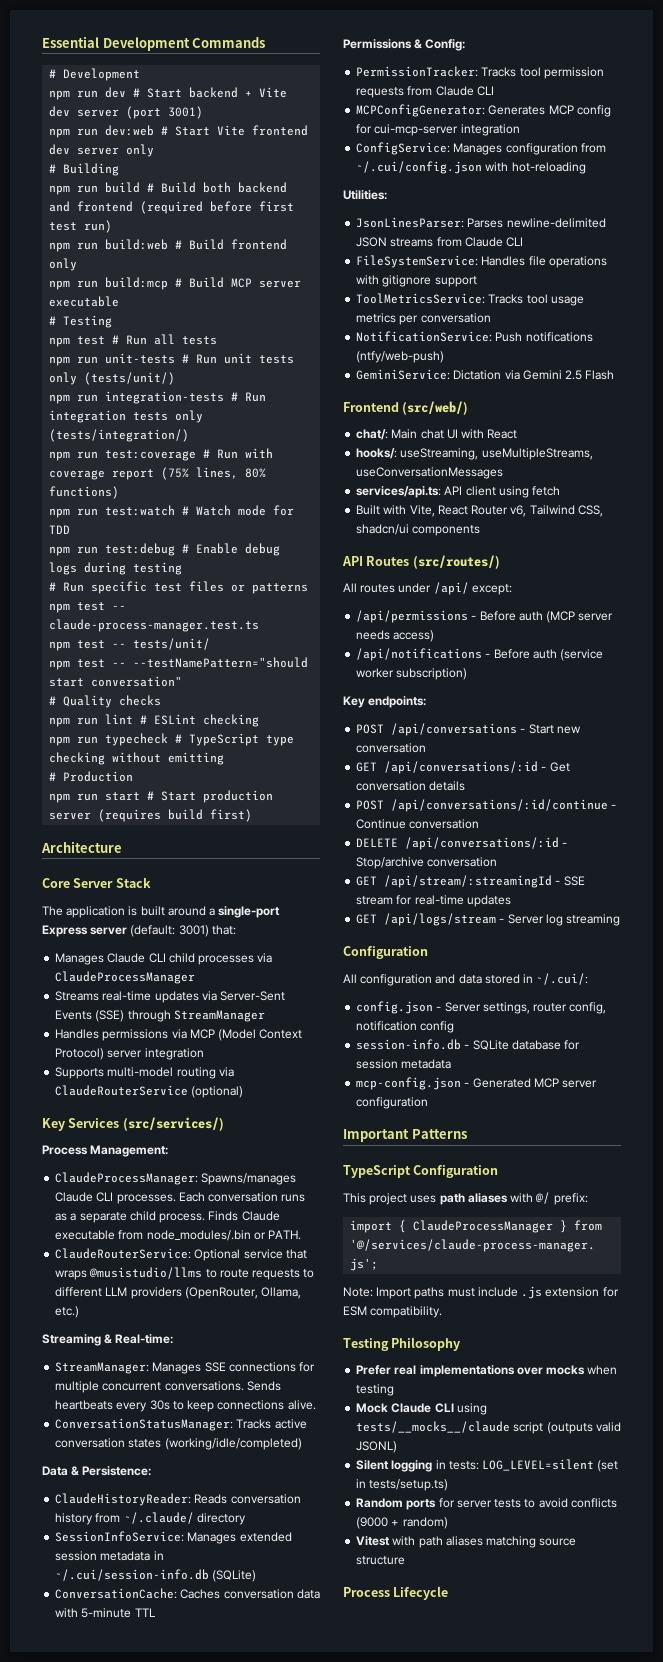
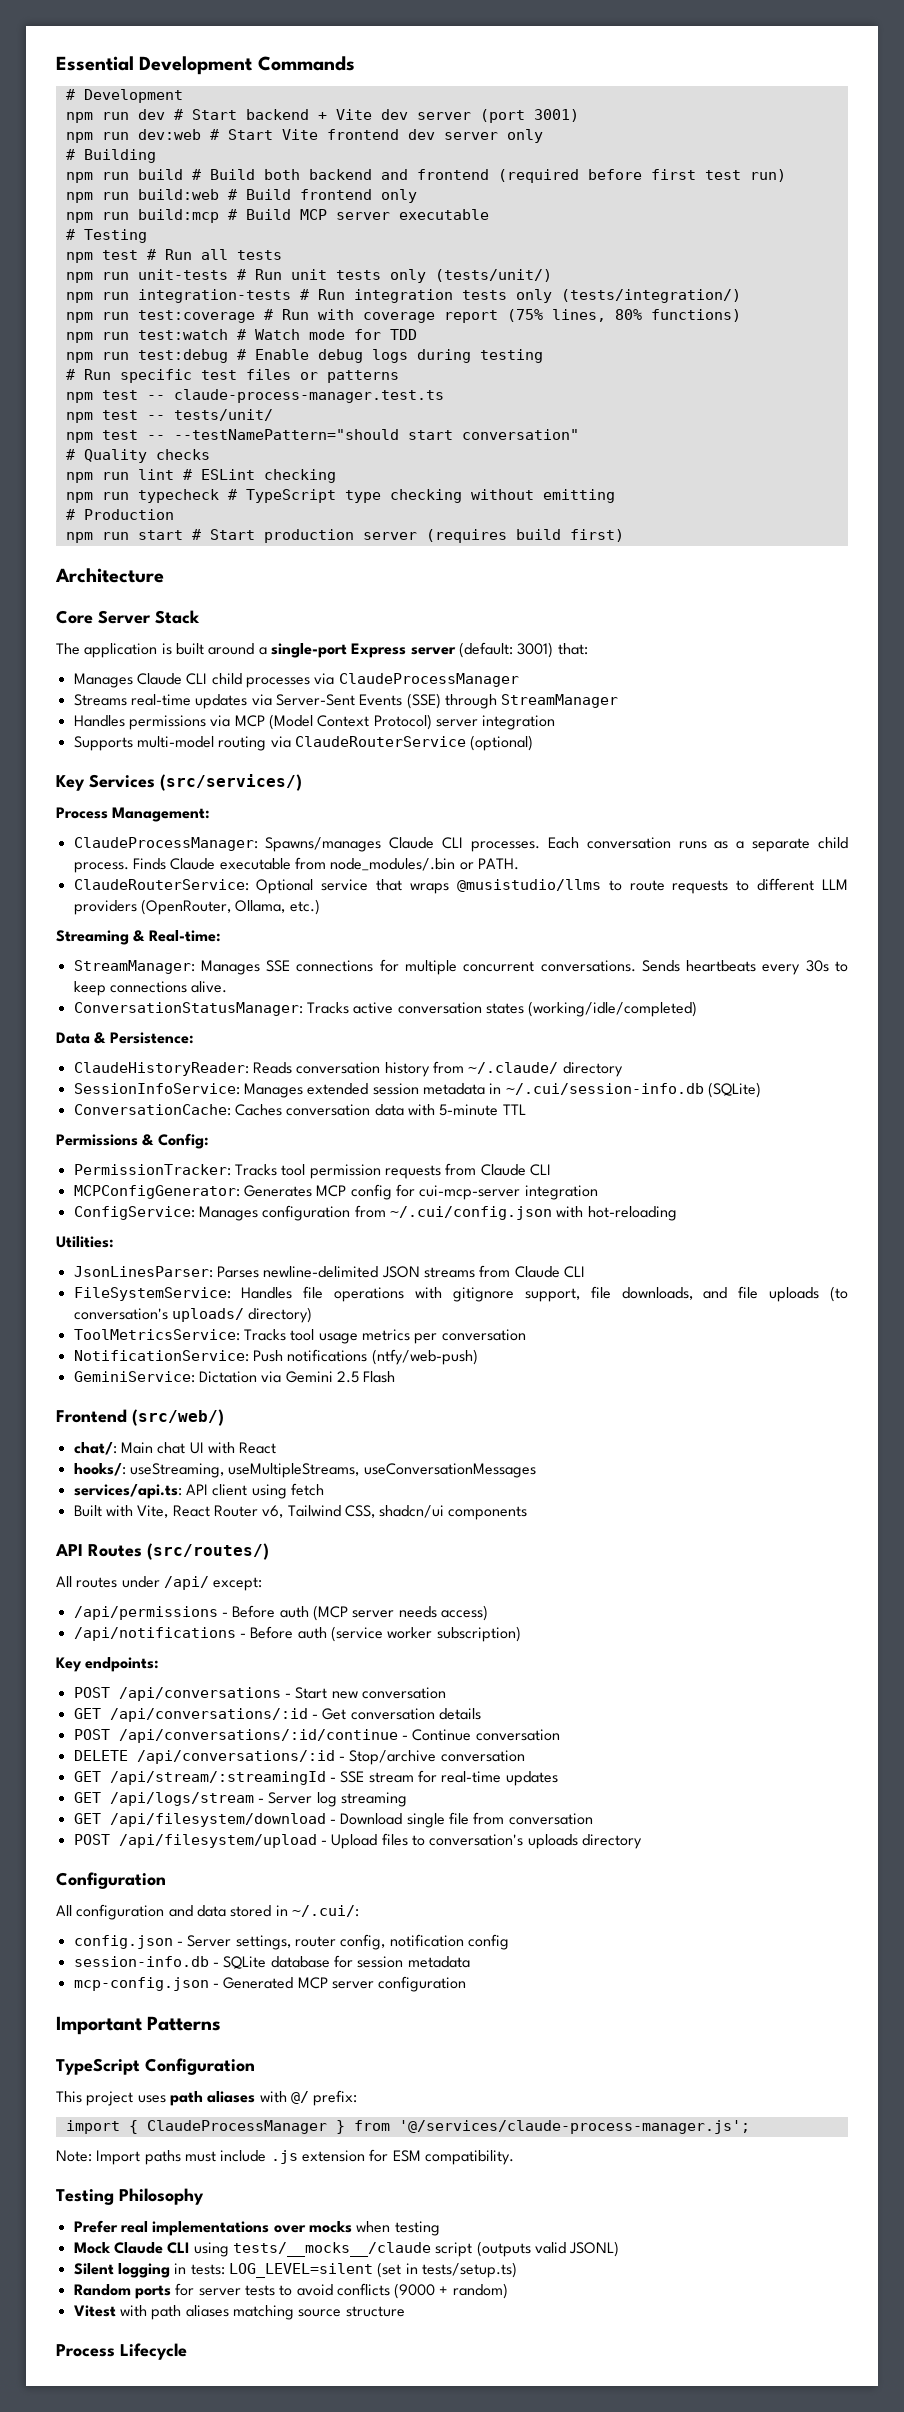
- FileSystemService: Handles file operations with gitignore support
+ FileSystemService: Handles file operations with gitignore support, file downloads, and file uploads (to conversation's uploads/ directory)
+ GET /api/filesystem/download - Download single file from conversation
+ POST /api/filesystem/upload - Upload files to conversation's uploads directory

